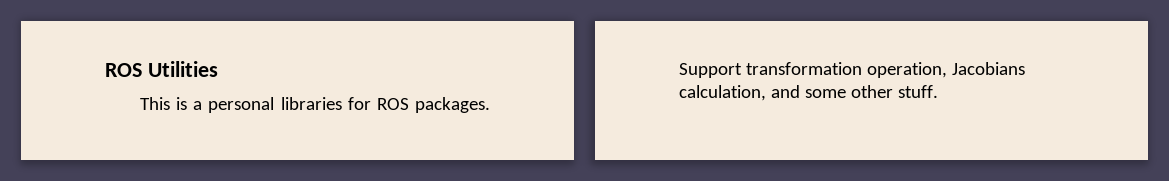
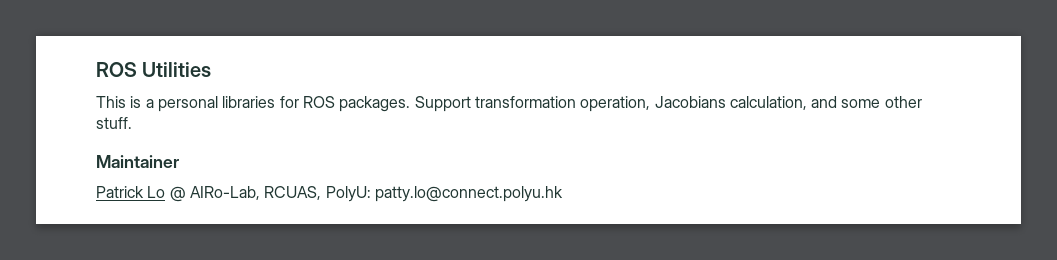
+ Maintainer
+ Patrick Lo @ AIRo-Lab, RCUAS, PolyU: patty.lo@connect.polyu.hk

